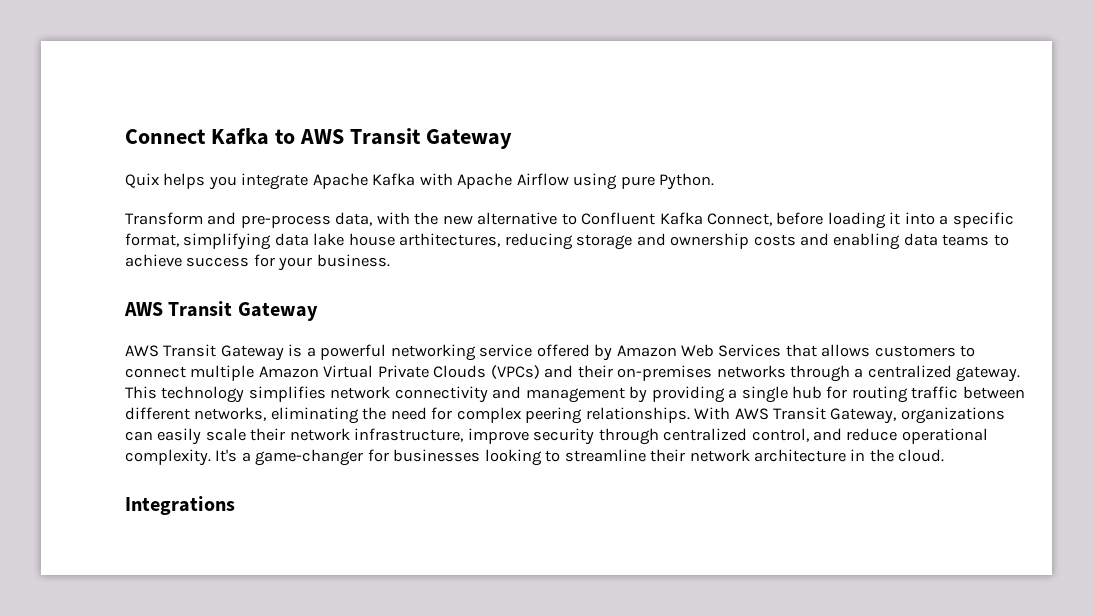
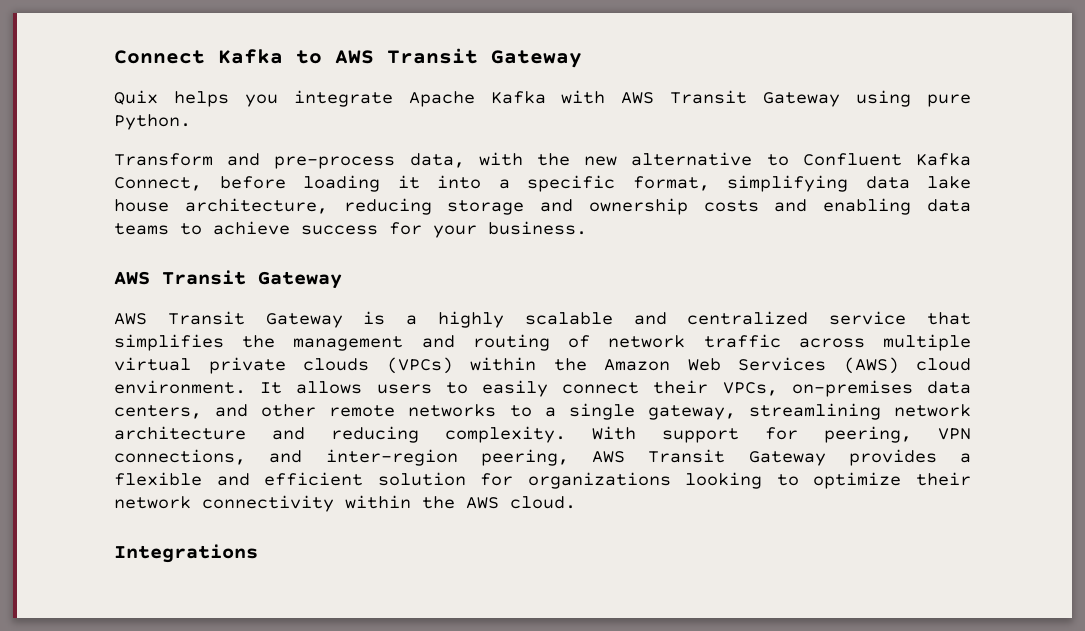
- Quix helps you integrate Apache Kafka with Apache Airflow using pure Python.
+ Quix helps you integrate Apache Kafka with AWS Transit Gateway using pure Python.
- Transform and pre-process data, with the new alternative to Confluent Kafka Connect, before loading it into a specific format, simplifying data lake house arthitectures, reducing storage and ownership costs and enabling data teams to achieve success for your business.
+ Transform and pre-process data, with the new alternative to Confluent Kafka Connect, before loading it into a specific format, simplifying data lake house architecture, reducing storage and ownership costs and enabling data teams to achieve success for your business.
- AWS Transit Gateway is a powerful networking service offered by Amazon Web Services that allows customers to connect multiple Amazon Virtual Private Clouds (VPCs) and their on-premises networks through a centralized gateway. This technology simplifies network connectivity and management by providing a single hub for routing traffic between different networks, eliminating the need for complex peering relationships. With AWS Transit Gateway, organizations can easily scale their network infrastructure, improve security through centralized control, and reduce operational complexity. It's a game-changer for businesses looking to streamline their network architecture in the cloud.
+ AWS Transit Gateway is a highly scalable and centralized service that simplifies the management and routing of network traffic across multiple virtual private clouds (VPCs) within the Amazon Web Services (AWS) cloud environment. It allows users to easily connect their VPCs, on-premises data centers, and other remote networks to a single gateway, streamlining network architecture and reducing complexity. With support for peering, VPN connections, and inter-region peering, AWS Transit Gateway provides a flexible and efficient solution for organizations looking to optimize their network connectivity within the AWS cloud.

